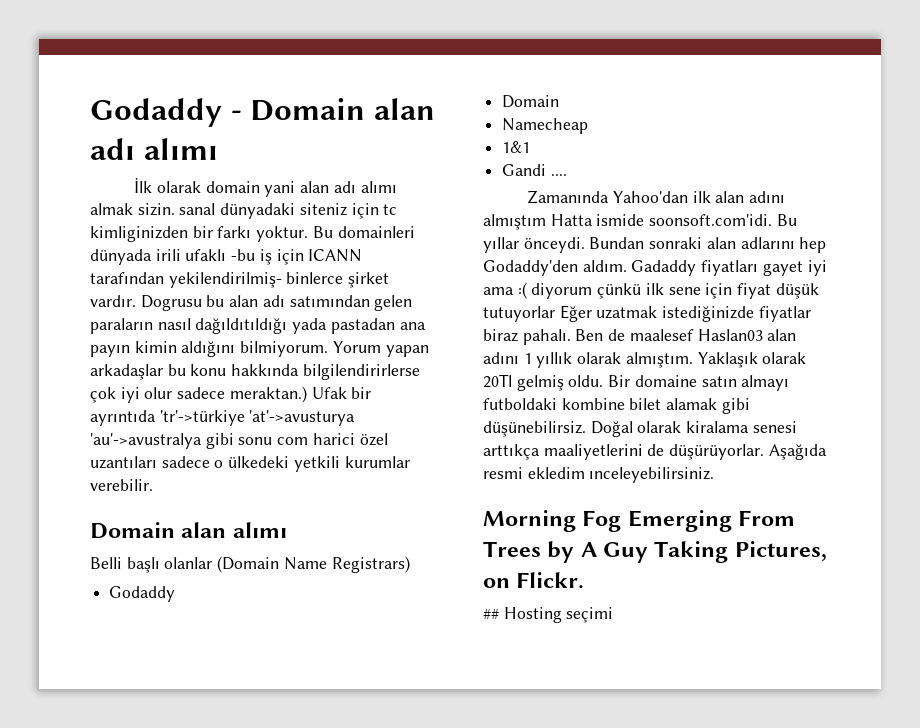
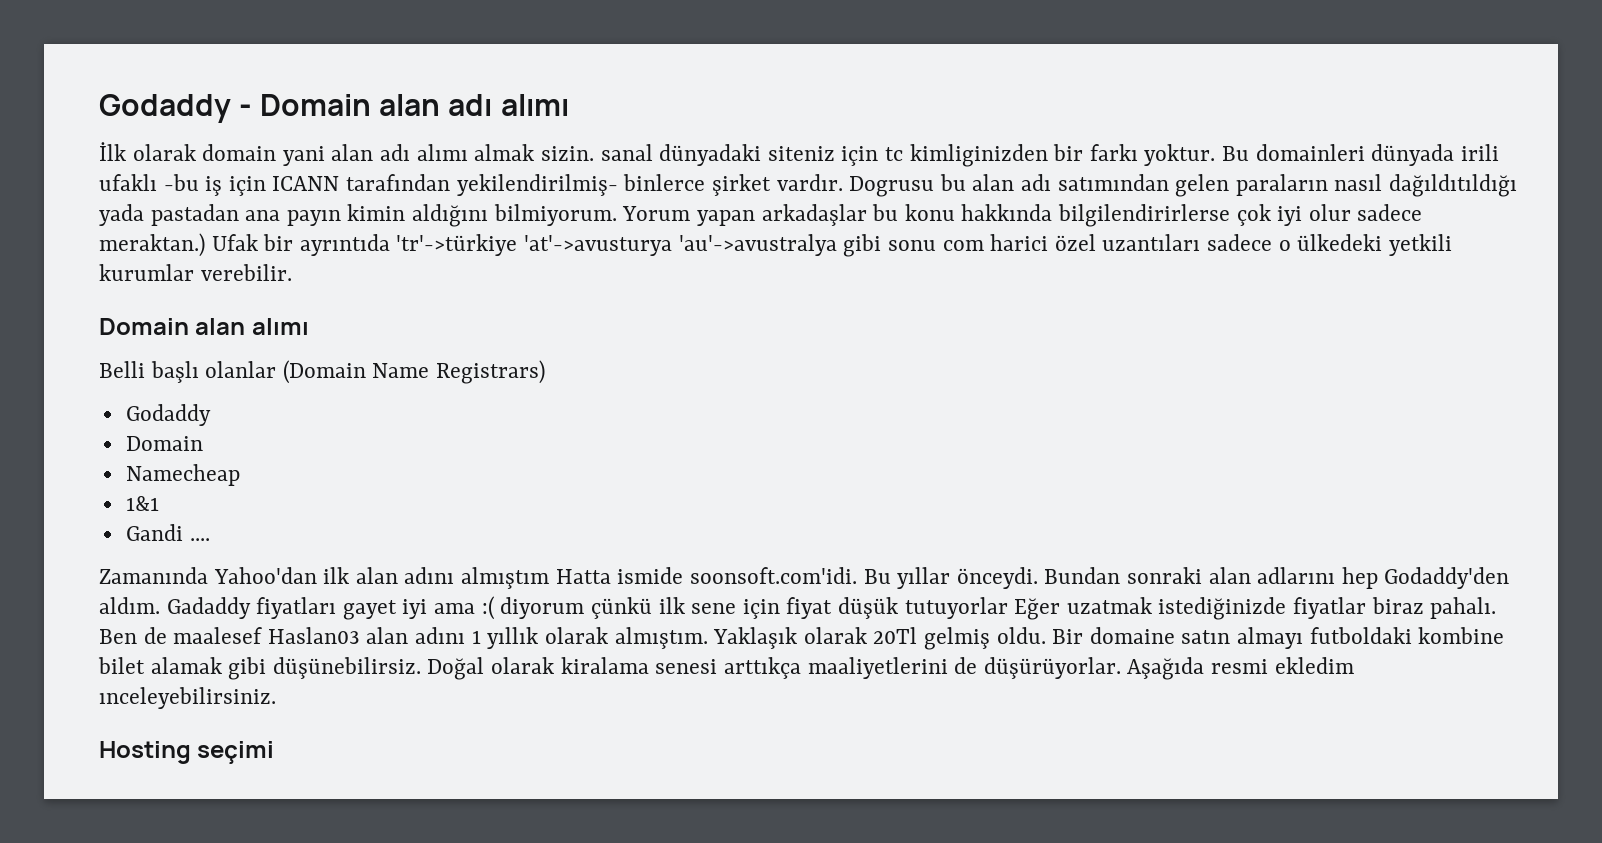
- Morning Fog Emerging From Trees by A Guy Taking Pictures, on Flickr.
- ## Hosting seçimi
+ Hosting seçimi

